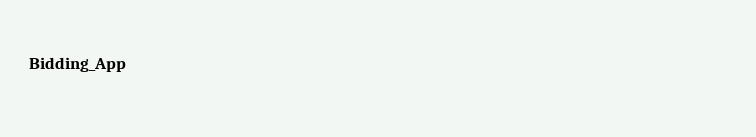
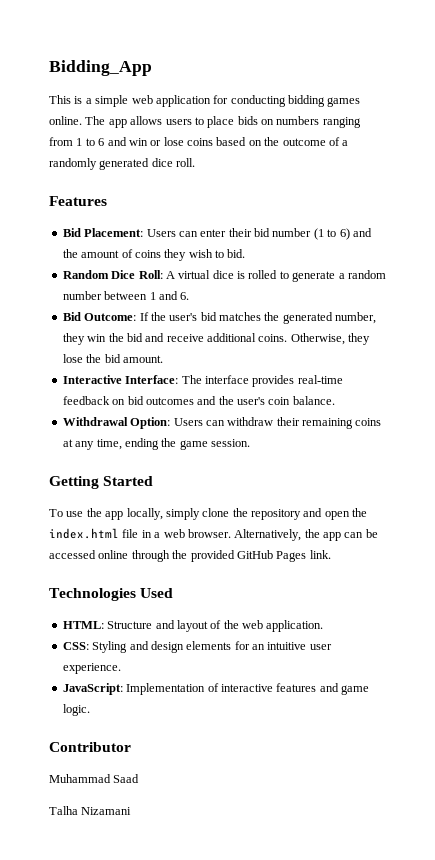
+ This is a simple web application for conducting bidding games online. The app allows users to place bids on numbers ranging from 1 to 6 and win or lose coins based on the outcome of a randomly generated dice roll.
+ Features
+ Bid Placement: Users can enter their bid number (1 to 6) and the amount of coins they wish to bid.
+ Random Dice Roll: A virtual dice is rolled to generate a random number between 1 and 6.
+ Bid Outcome: If the user's bid matches the generated number, they win the bid and receive additional coins. Otherwise, they lose the bid amount.
+ Interactive Interface: The interface provides real-time feedback on bid outcomes and the user's coin balance.
+ Withdrawal Option: Users can withdraw their remaining coins at any time, ending the game session.
+ Getting Started
+ To use the app locally, simply clone the repository and open the index.html file in a web browser. Alternatively, the app can be accessed online through the provided GitHub Pages link.
+ Technologies Used
+ HTML: Structure and layout of the web application.
+ CSS: Styling and design elements for an intuitive user experience.
+ JavaScript: Implementation of interactive features and game logic.
+ Contributor
+ Muhammad Saad
+ Talha Nizamani

